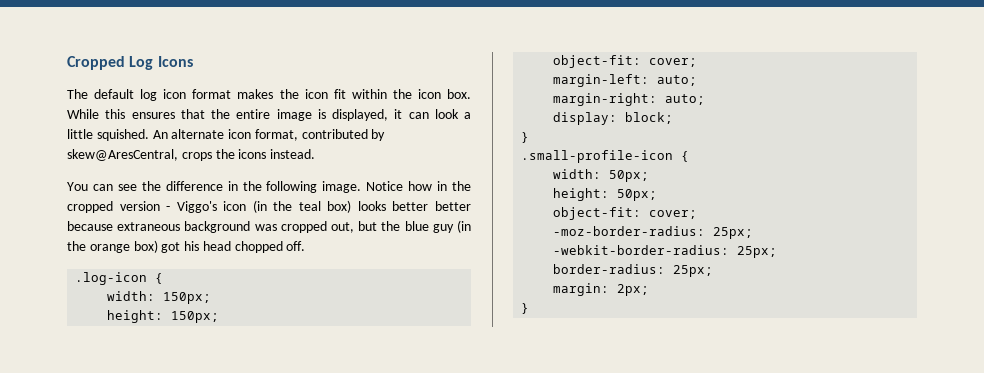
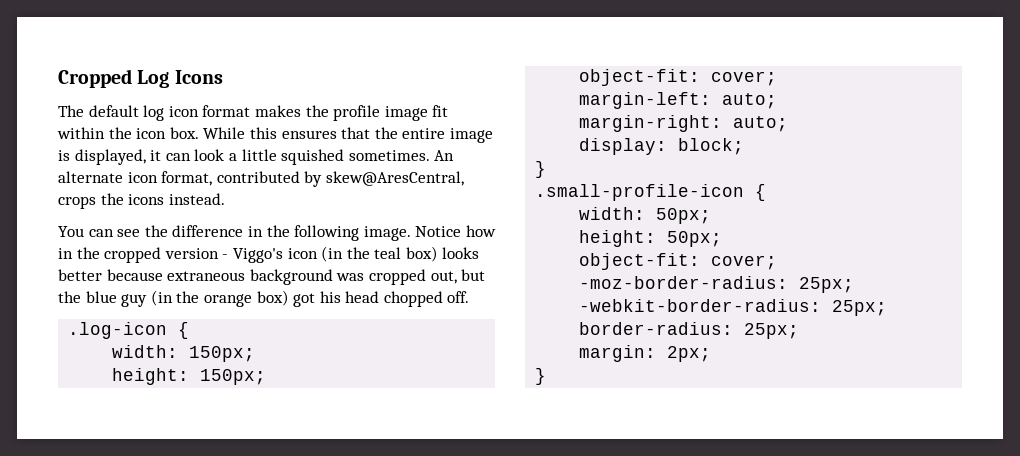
- The default log icon format makes the icon fit within the icon box.
+ The default log icon format makes the profile image fit within the icon box.
- While this ensures that the entire image is displayed, it can look a little squished.
+ While this ensures that the entire image is displayed, it can look a little squished sometimes.
- Notice how in the cropped version - Viggo's icon (in the teal box) looks better better because extraneous background was cropped out, but the blue guy (in the orange box) got his head chopped off.
+ Notice how in the cropped version - Viggo's icon (in the teal box) looks better because extraneous background was cropped out, but the blue guy (in the orange box) got his head chopped off.

